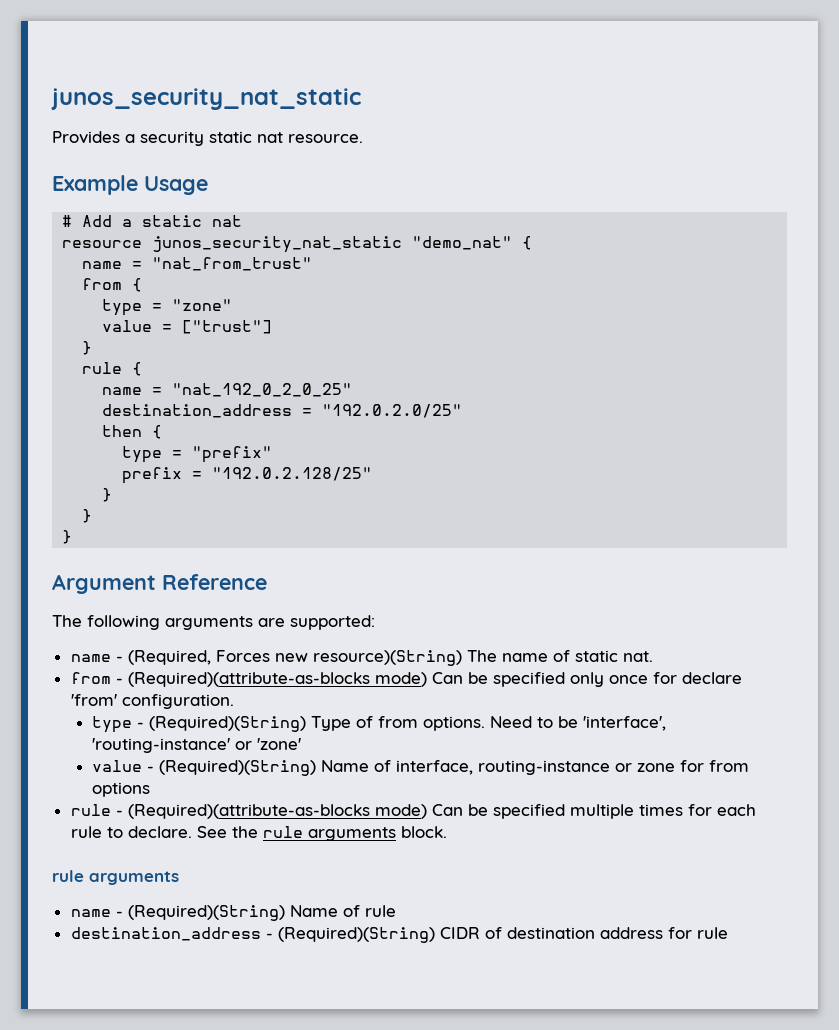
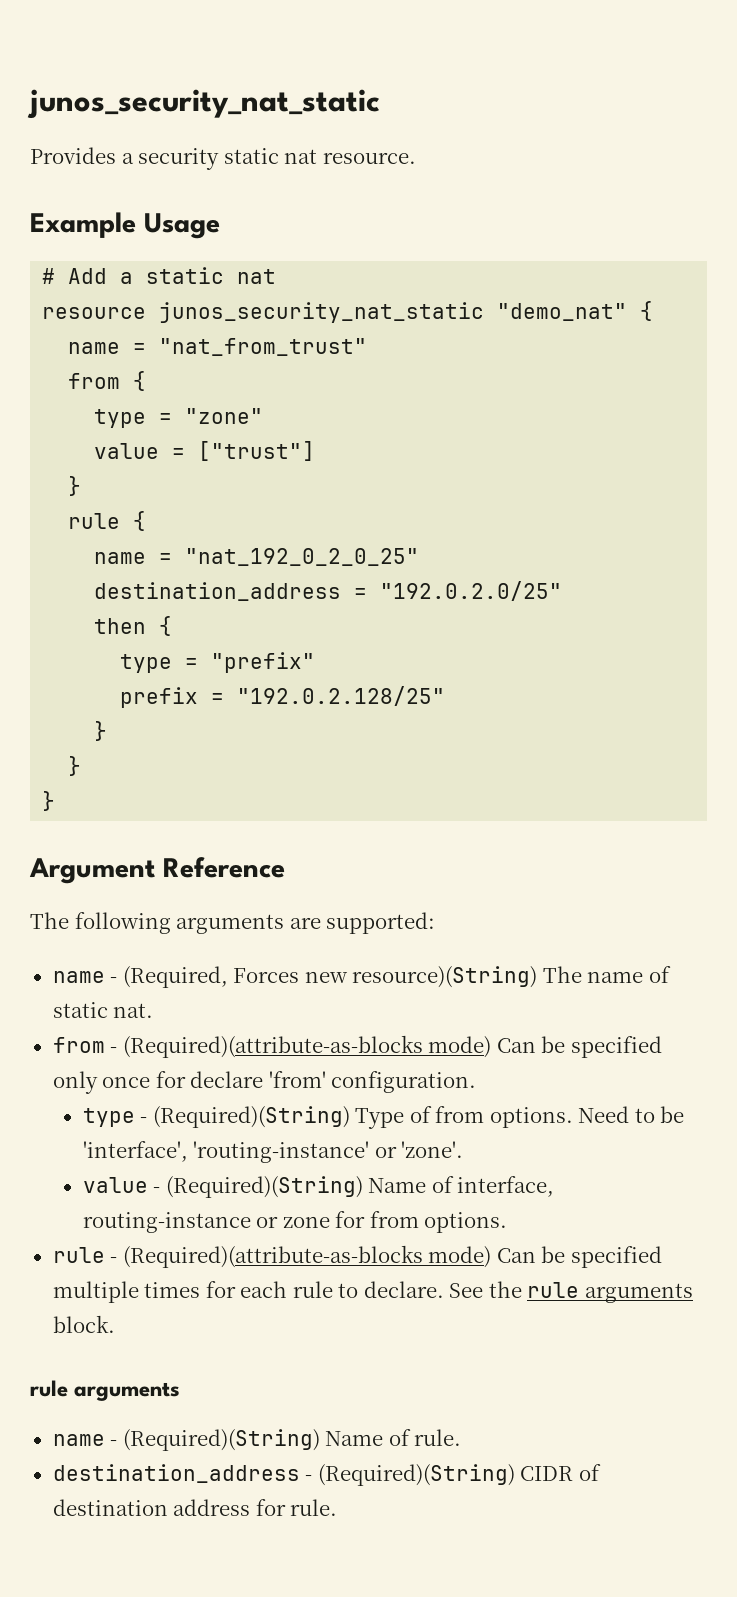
- Need to be 'interface', 'routing-instance' or 'zone'
+ Need to be 'interface', 'routing-instance' or 'zone'.
- value - (Required)(String) Name of interface, routing-instance or zone for from options
+ value - (Required)(String) Name of interface, routing-instance or zone for from options.
- name - (Required)(String) Name of rule
+ name - (Required)(String) Name of rule.
- destination_address - (Required)(String) CIDR of destination address for rule
+ destination_address - (Required)(String) CIDR of destination address for rule.

